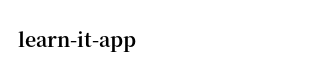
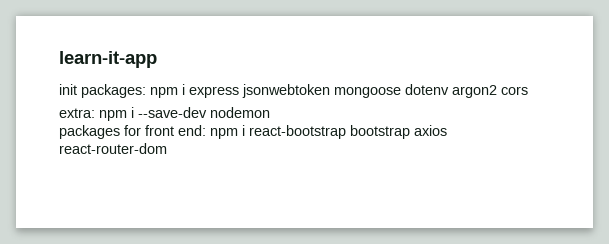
+ init packages: npm i express jsonwebtoken mongoose dotenv argon2 cors
+ extra: npm i --save-dev nodemon
+ packages for front end: npm i react-bootstrap bootstrap axios react-router-dom

